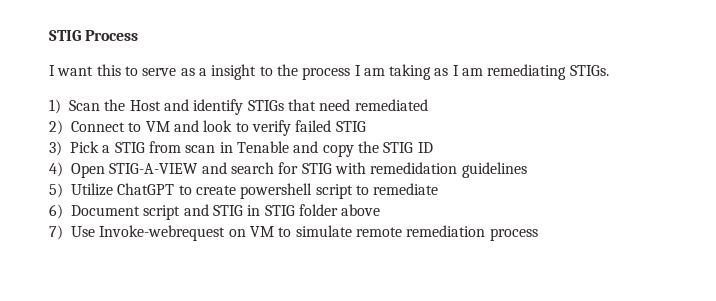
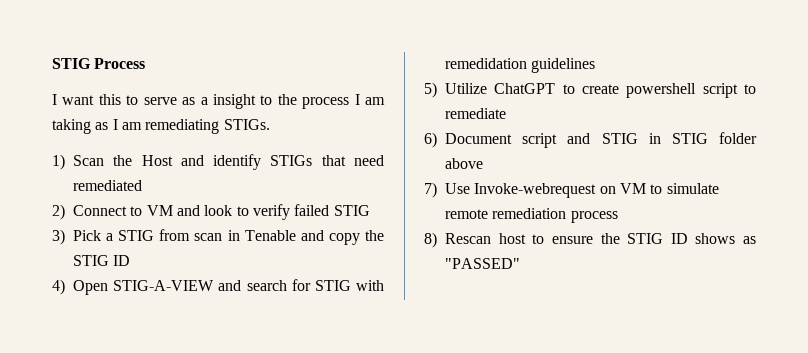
+ 8) Rescan host to ensure the STIG ID shows as "PASSED"

